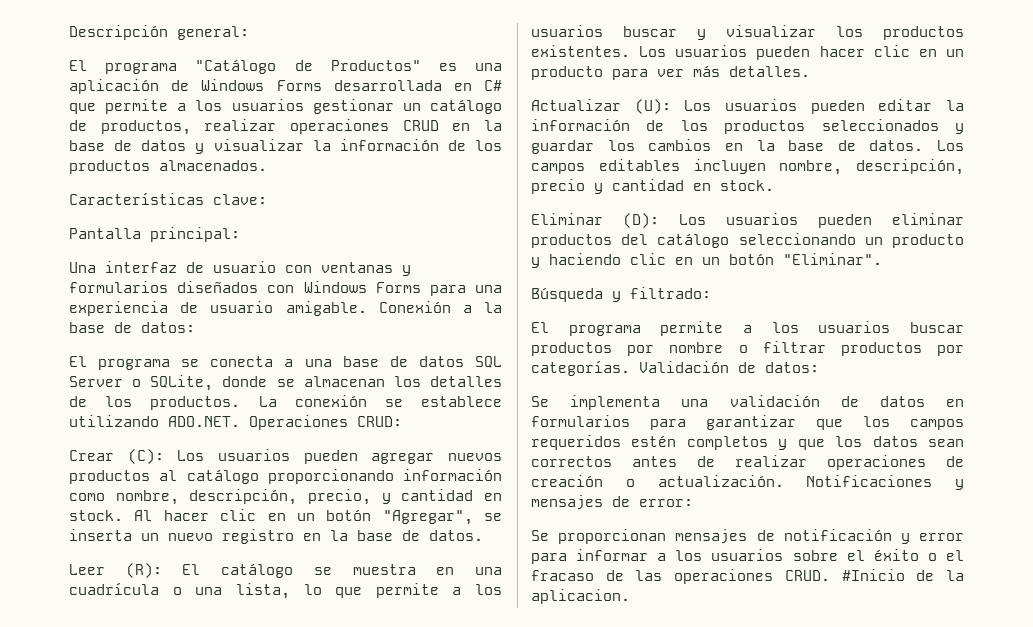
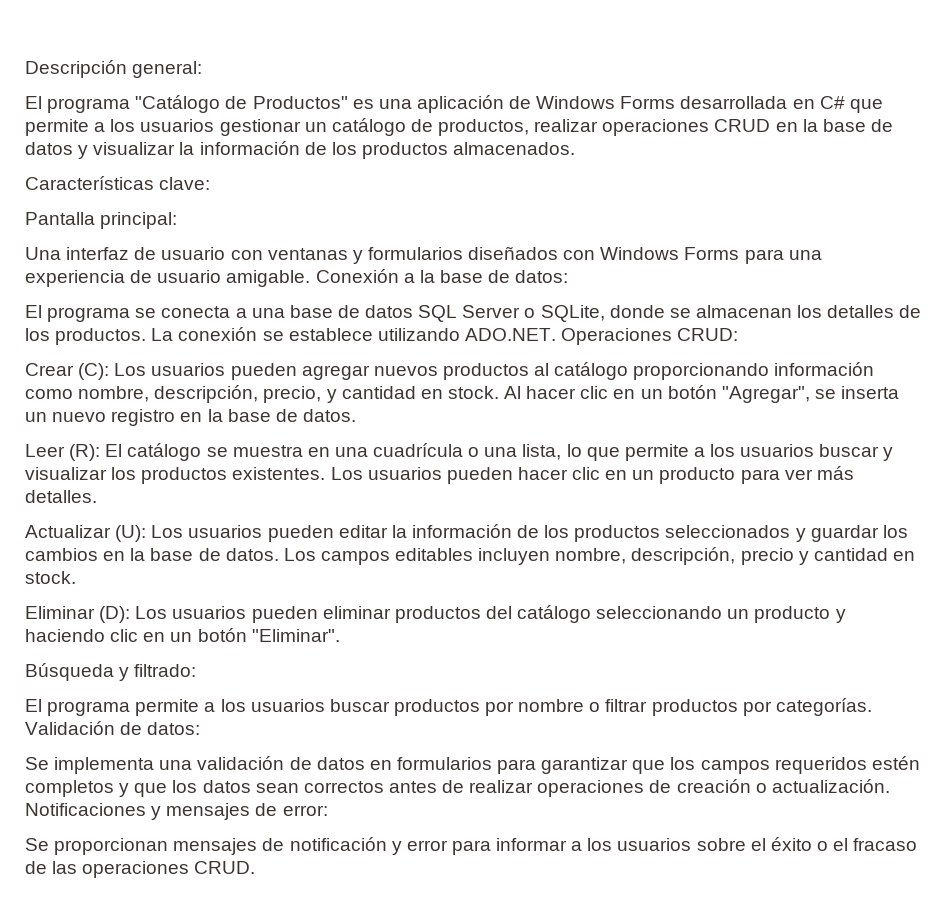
- #Inicio de la aplicacion.

